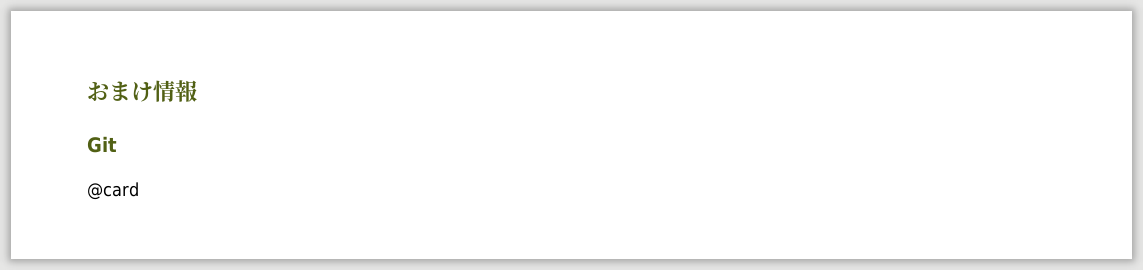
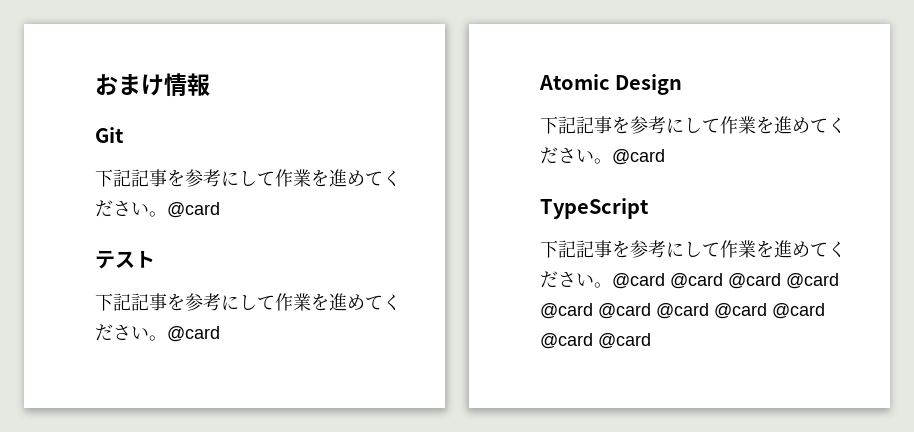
  Git
- @card
+ 下記記事を参考にして作業を進めてください。@card
+ テスト
+ 下記記事を参考にして作業を進めてください。@card
+ Atomic Design
+ 下記記事を参考にして作業を進めてください。@card
+ TypeScript
+ 下記記事を参考にして作業を進めてください。@card @card @card @card @card @card @card @card @card @card @card

